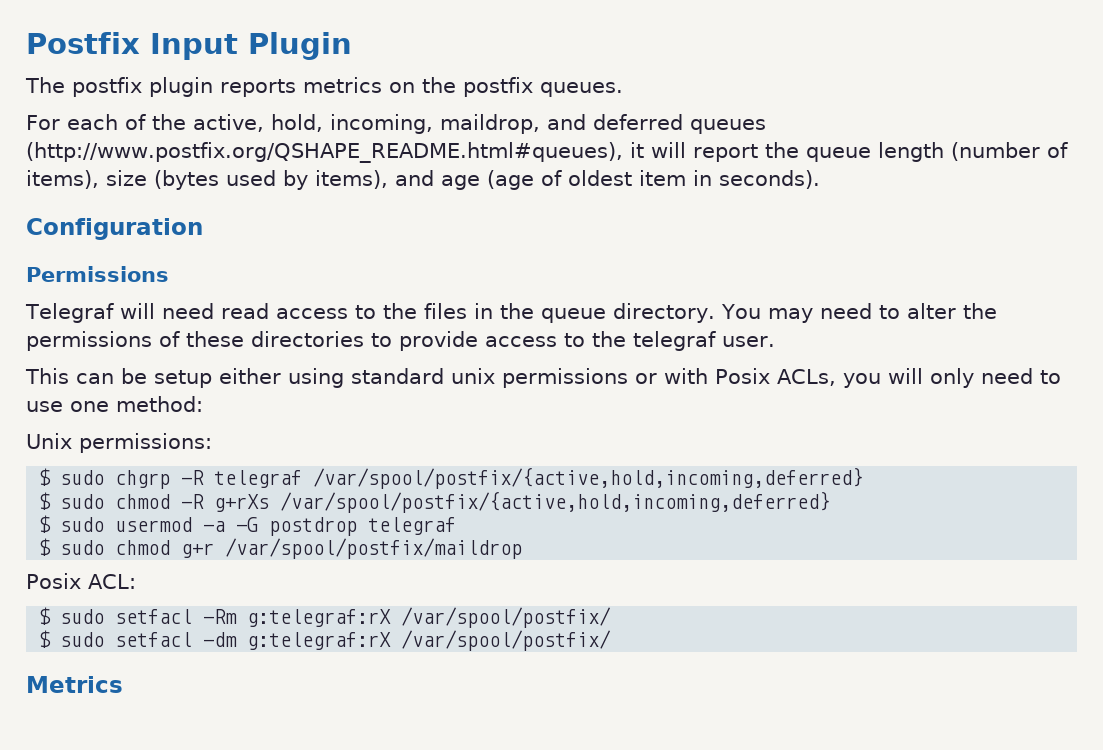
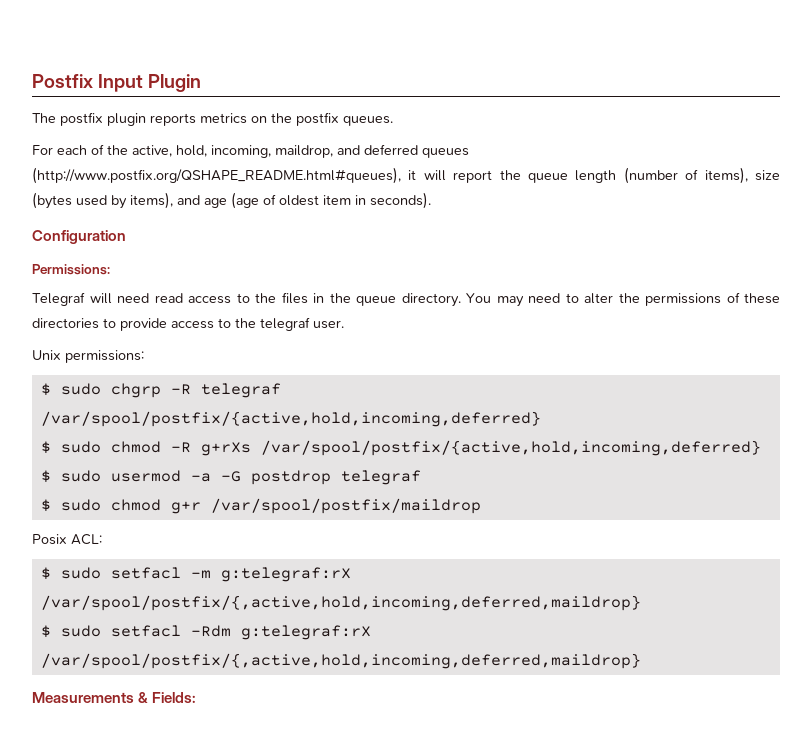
- Permissions
+ Permissions:
- This can be setup either using standard unix permissions or with Posix ACLs, you will only need to use one method:
- $ sudo setfacl -Rm g:telegraf:rX /var/spool/postfix/
- $ sudo setfacl -dm g:telegraf:rX /var/spool/postfix/
- Metrics
+ $ sudo setfacl -m g:telegraf:rX /var/spool/postfix/{,active,hold,incoming,deferred,maildrop}
+ $ sudo setfacl -Rdm g:telegraf:rX /var/spool/postfix/{,active,hold,incoming,deferred,maildrop}
+ Measurements & Fields:

